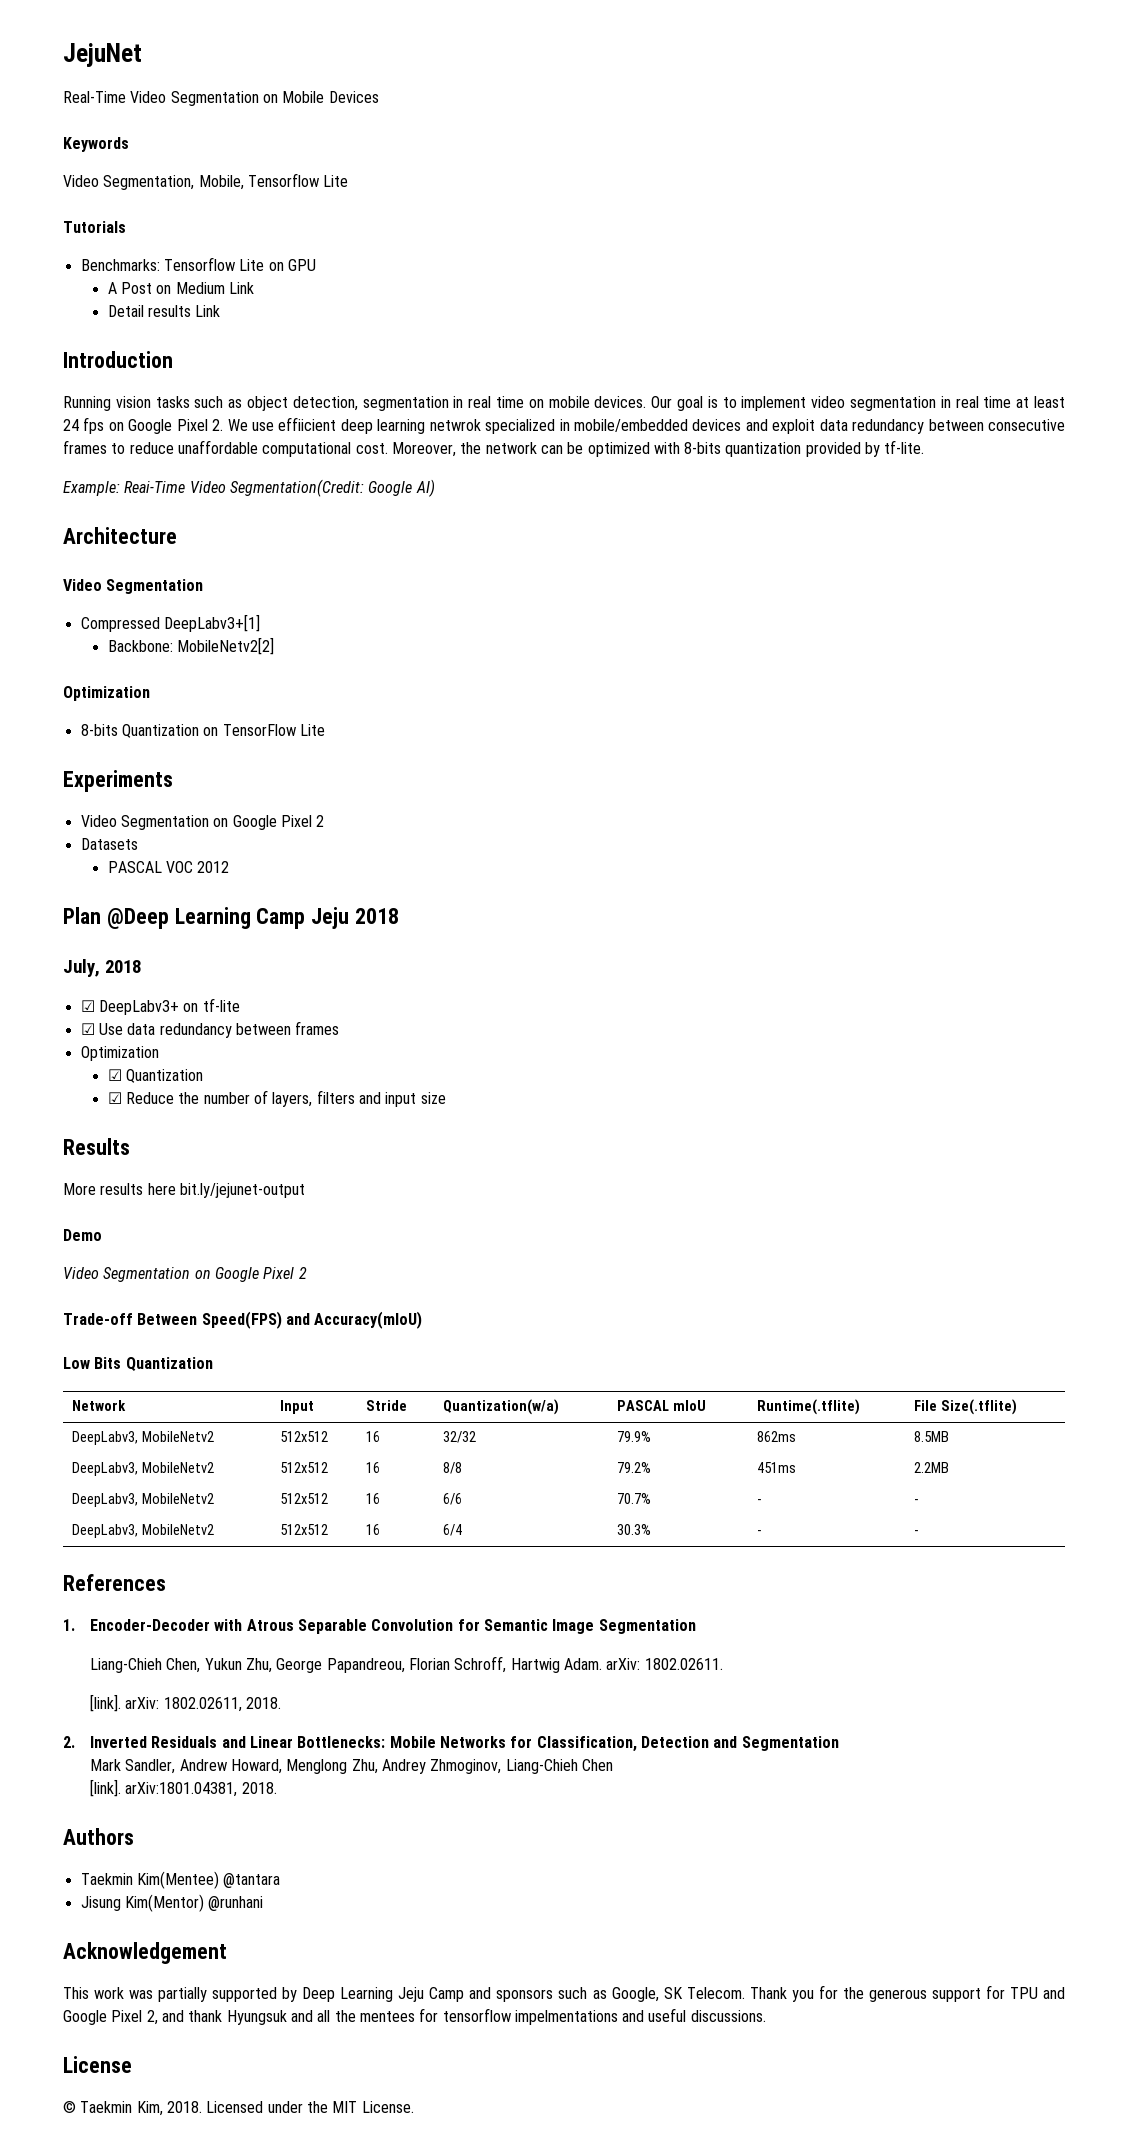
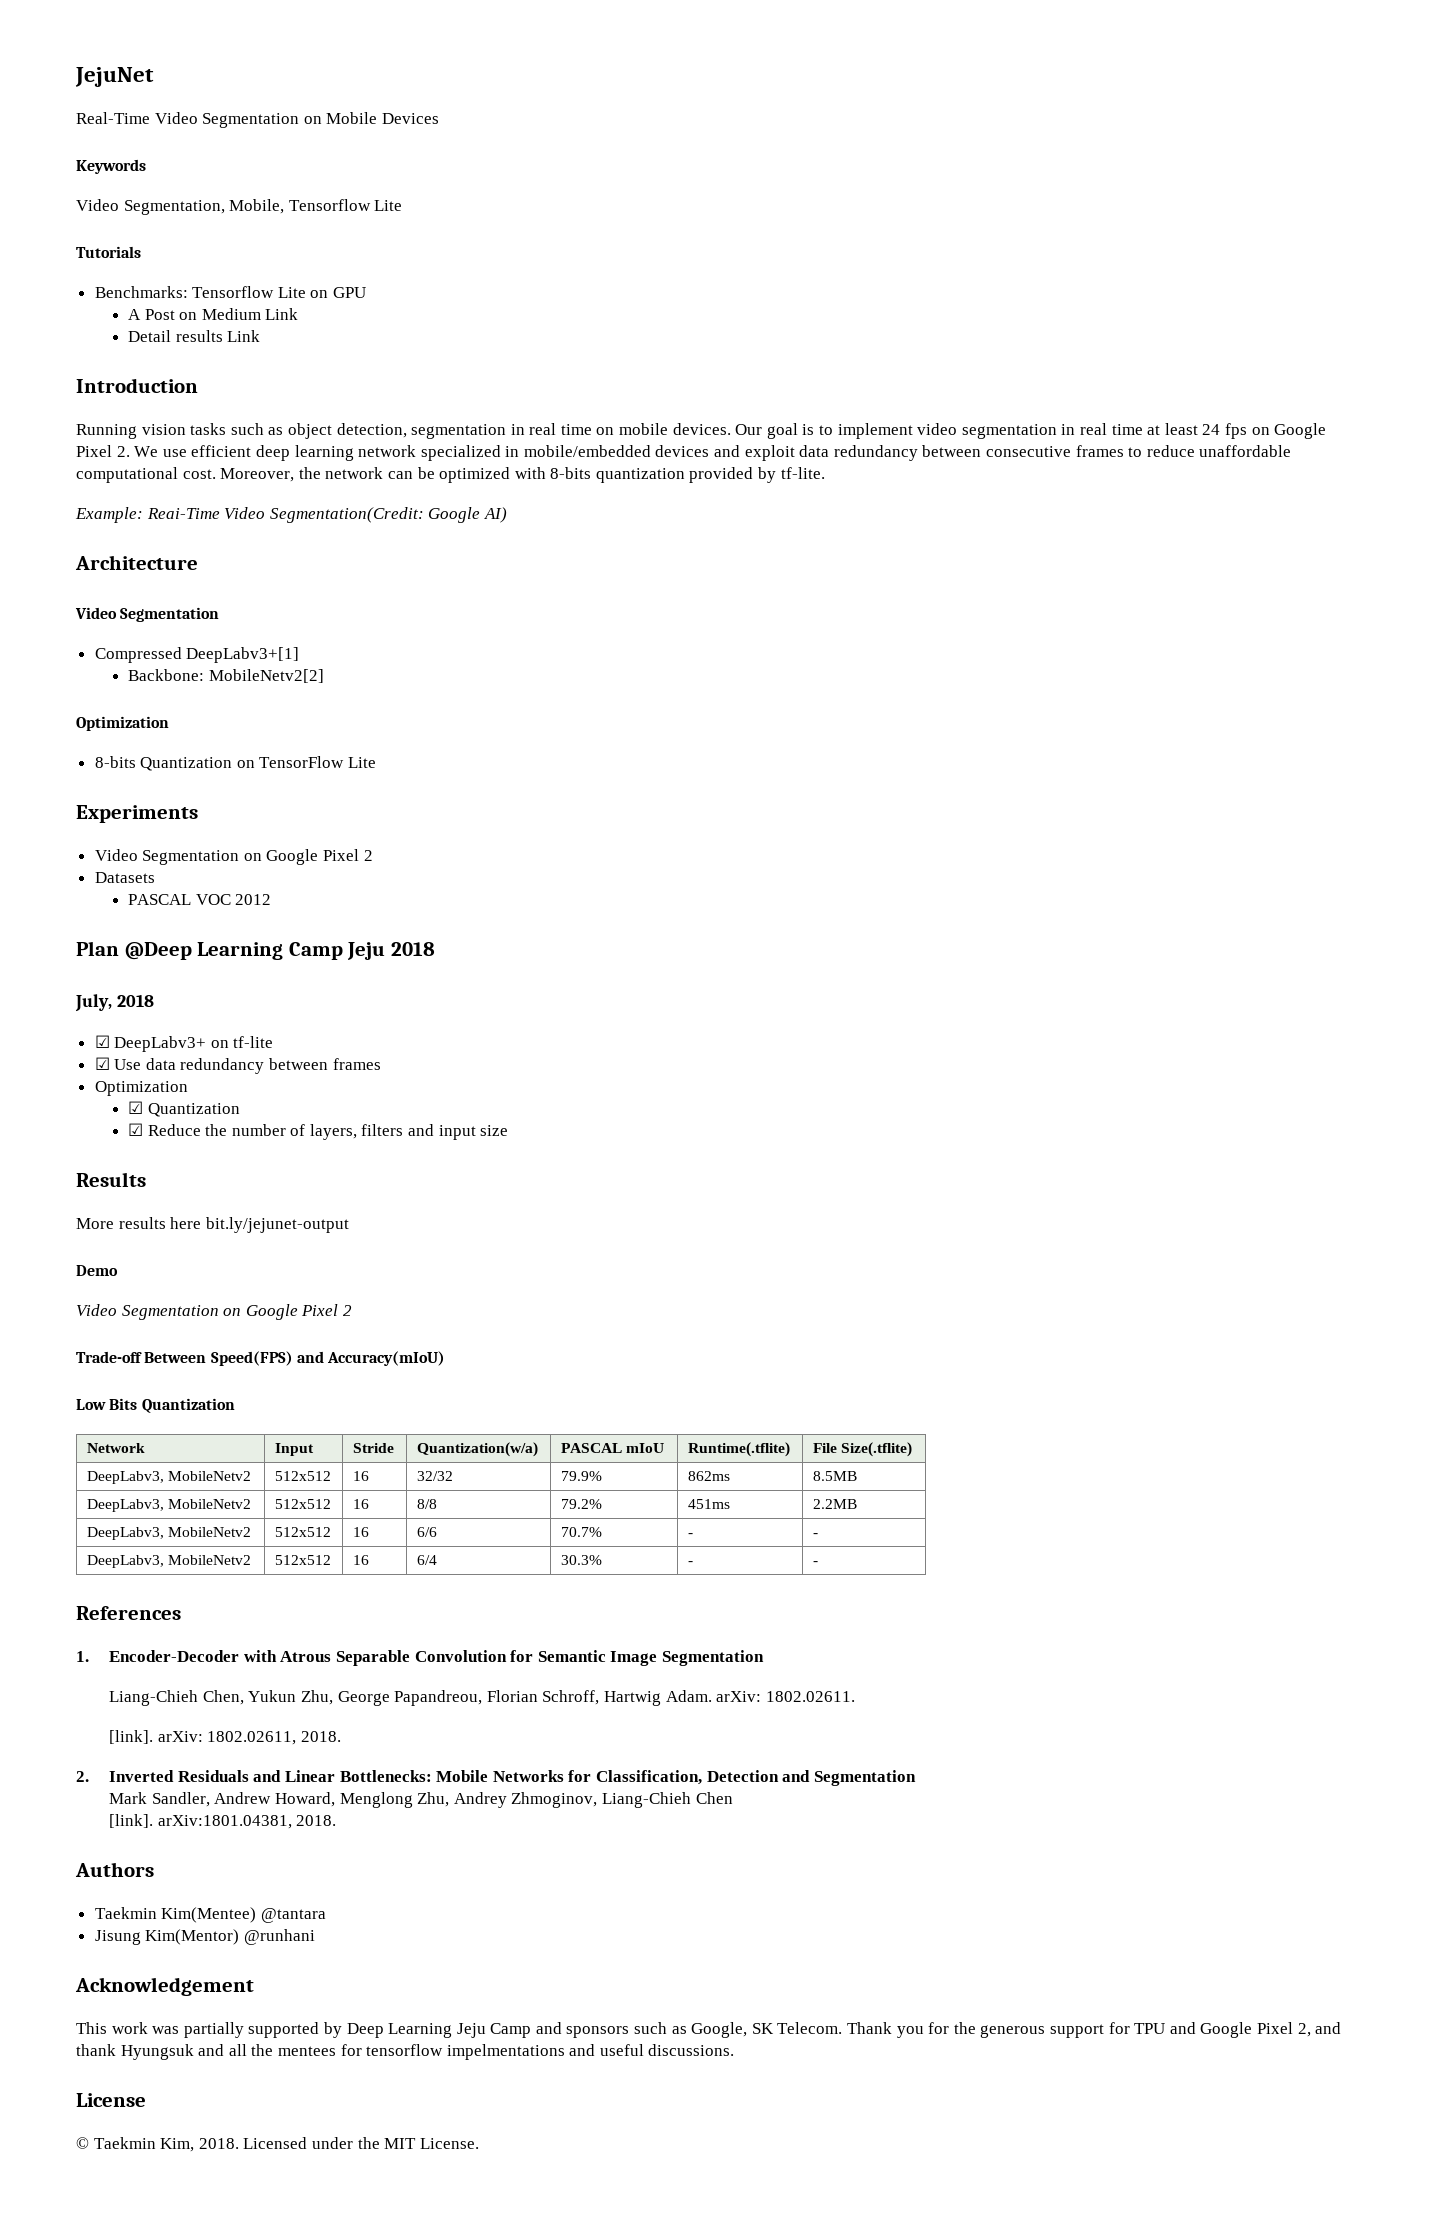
- Our goal is to implement video segmentation in real time at least 24 fps on Google Pixel 2. We use effiicient deep learning netwrok specialized in mobile/embedded devices and exploit data redundancy between consecutive frames to reduce unaffordable computational cost.
+ Our goal is to implement video segmentation in real time at least 24 fps on Google Pixel 2. We use efficient deep learning network specialized in mobile/embedded devices and exploit data redundancy between consecutive frames to reduce unaffordable computational cost.

